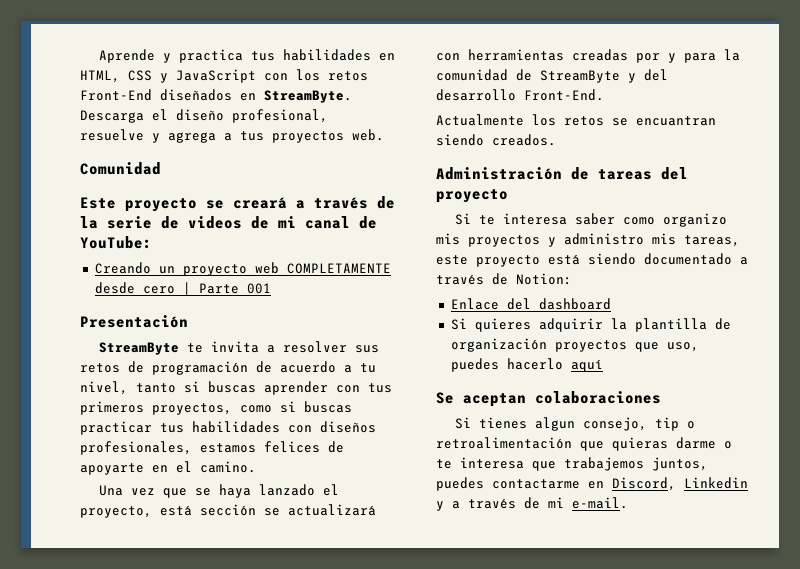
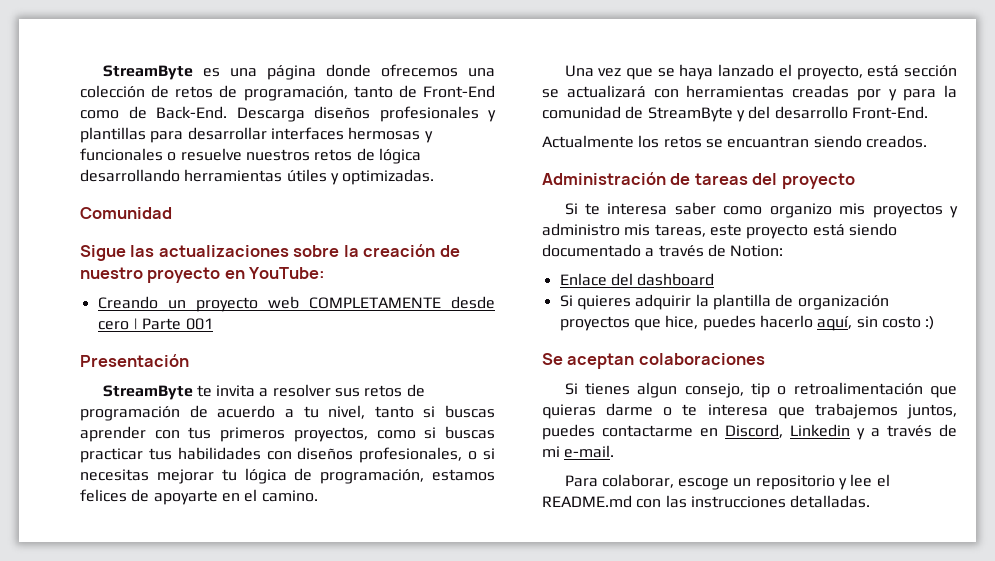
- Aprende y practica tus habilidades en HTML, CSS y JavaScript con los retos Front-End diseñados en StreamByte. Descarga el diseño profesional, resuelve y agrega a tus proyectos web.
+ StreamByte es una página donde ofrecemos una colección de retos de programación, tanto de Front-End como de Back-End. Descarga diseños profesionales y plantillas para desarrollar interfaces hermosas y funcionales o resuelve nuestros retos de lógica desarrollando herramientas útiles y optimizadas.
  Comunidad
- Este proyecto se creará a través de la serie de videos de mi canal de YouTube:
+ Sigue las actualizaciones sobre la creación de nuestro proyecto en YouTube:
- StreamByte te invita a resolver sus retos de programación de acuerdo a tu nivel, tanto si buscas aprender con tus primeros proyectos, como si buscas practicar tus habilidades con diseños profesionales, estamos felices de apoyarte en el camino.
+ StreamByte te invita a resolver sus retos de programación de acuerdo a tu nivel, tanto si buscas aprender con tus primeros proyectos, como si buscas practicar tus habilidades con diseños profesionales, o si necesitas mejorar tu lógica de programación, estamos felices de apoyarte en el camino.
- Si quieres adquirir la plantilla de organización proyectos que uso, puedes hacerlo aquí
+ Si quieres adquirir la plantilla de organización proyectos que hice, puedes hacerlo aquí, sin costo :)
+ Para colaborar, escoge un repositorio y lee el README.md con las instrucciones detalladas.

